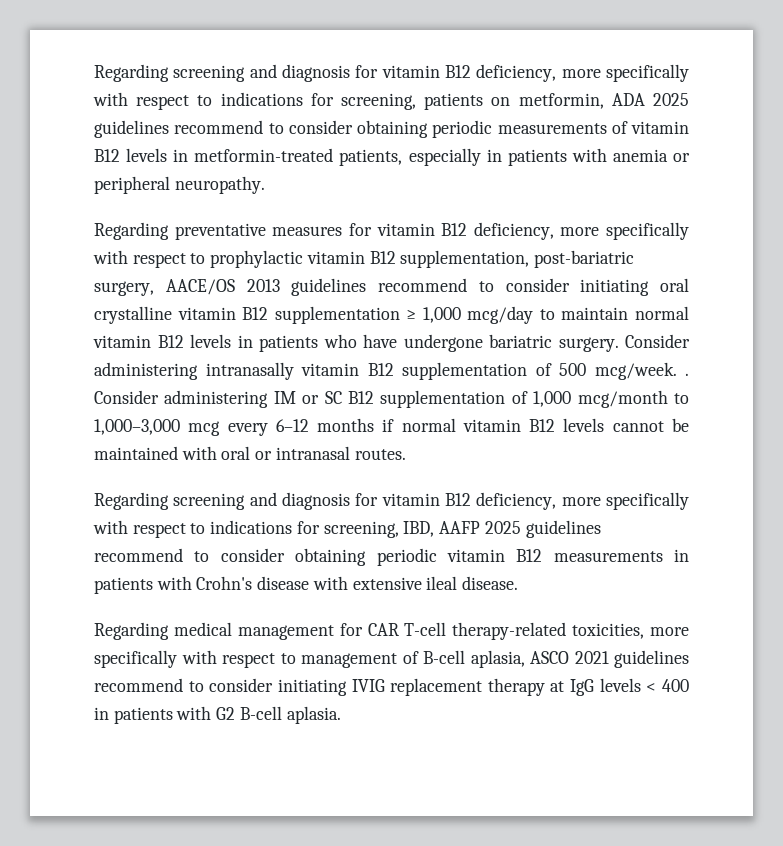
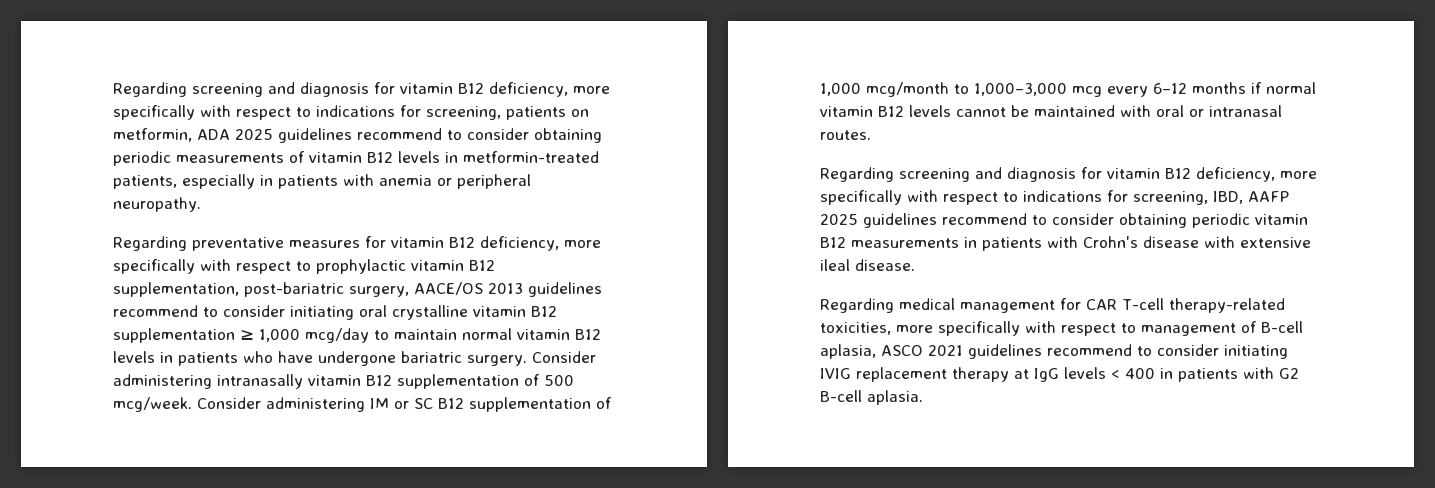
- Consider administering intranasally vitamin B12 supplementation of 500 mcg/week. .
+ Consider administering intranasally vitamin B12 supplementation of 500 mcg/week.

